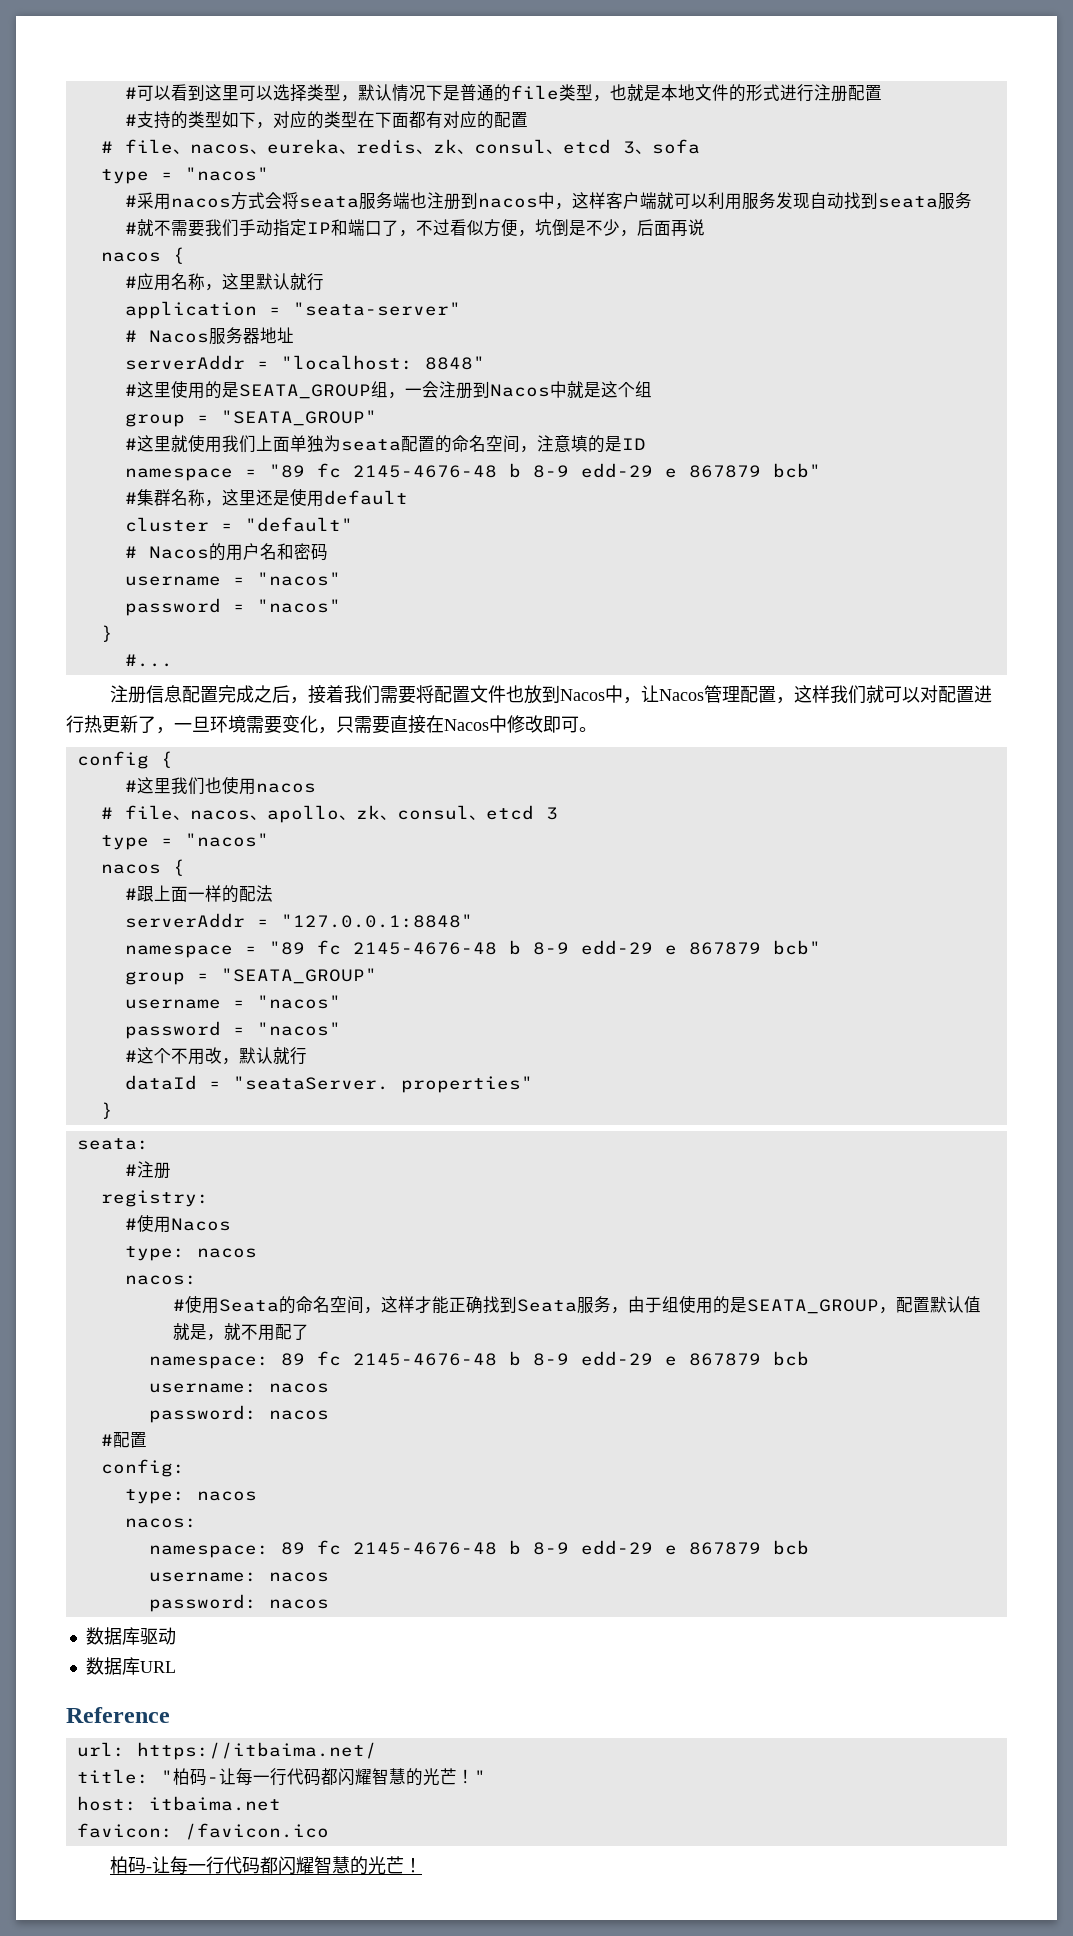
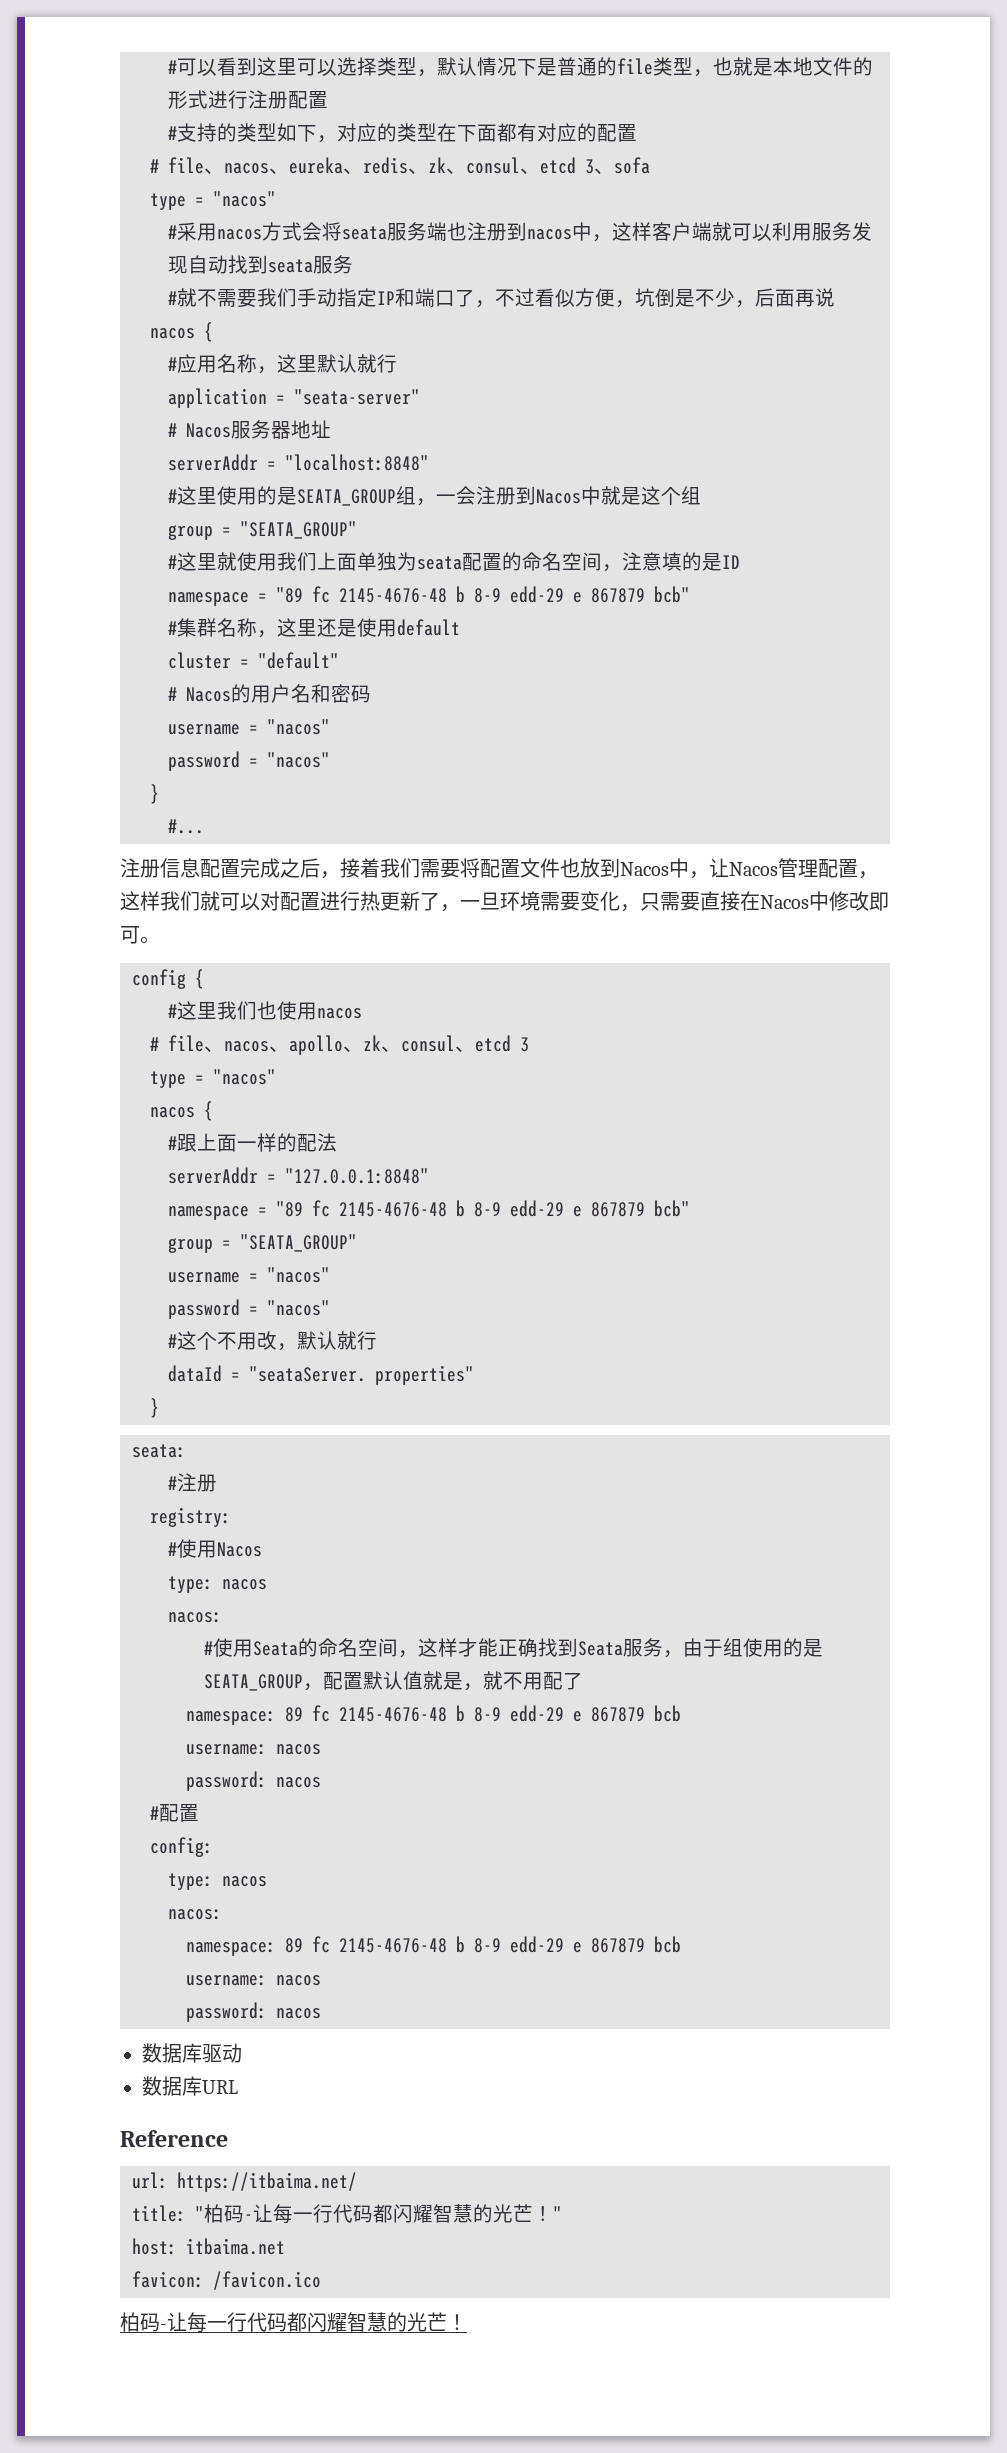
- serverAddr = "localhost: 8848"
+ serverAddr = "localhost:8848"

